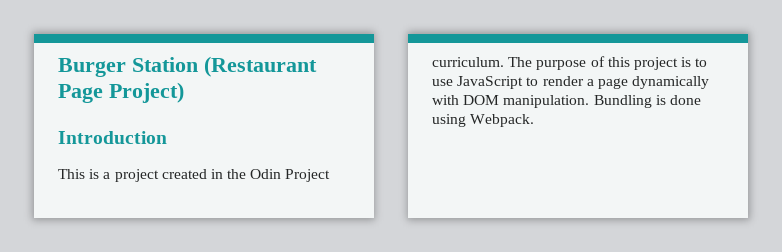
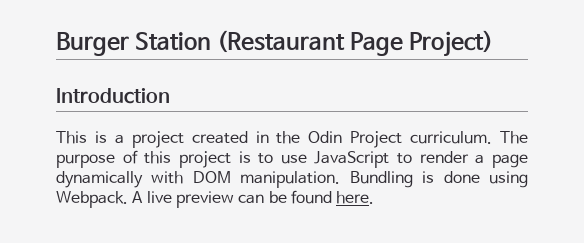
+ A live preview can be found here.

